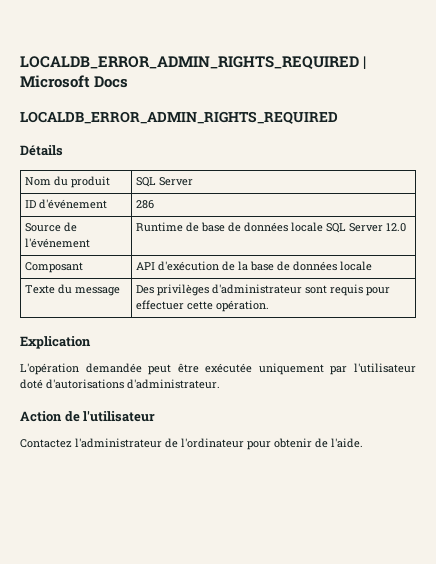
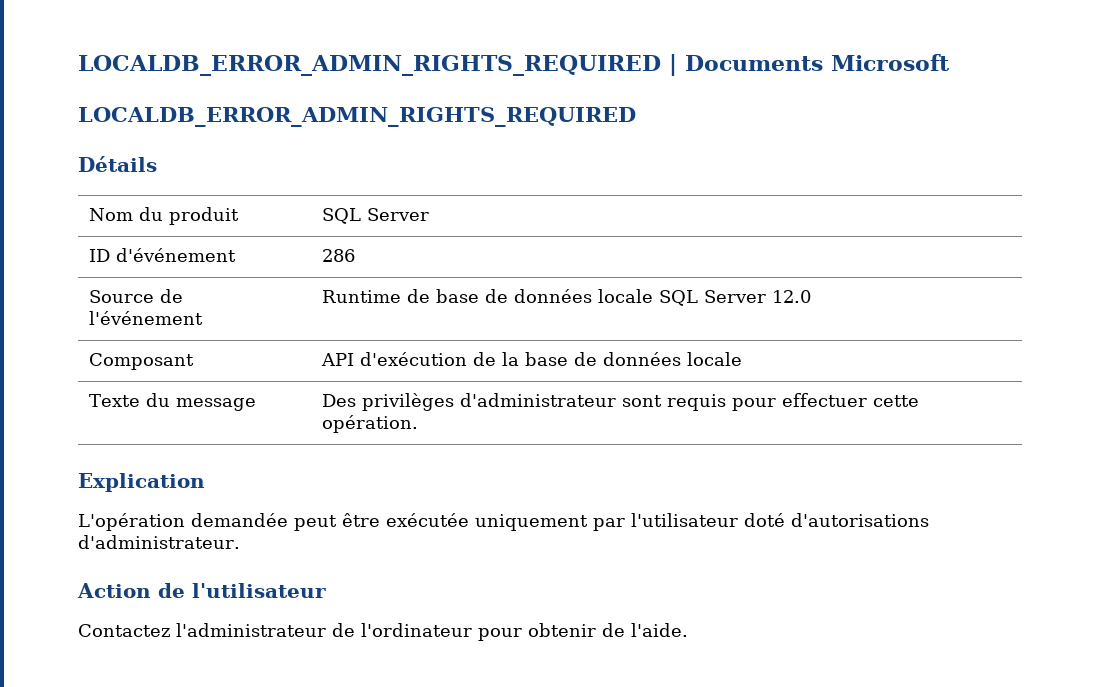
- LOCALDB_ERROR_ADMIN_RIGHTS_REQUIRED | Microsoft Docs
+ LOCALDB_ERROR_ADMIN_RIGHTS_REQUIRED | Documents Microsoft

